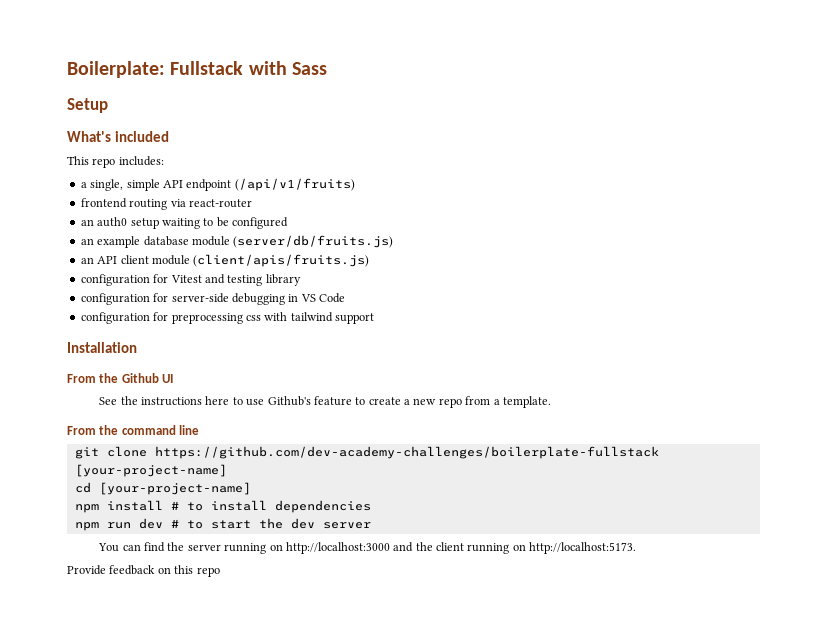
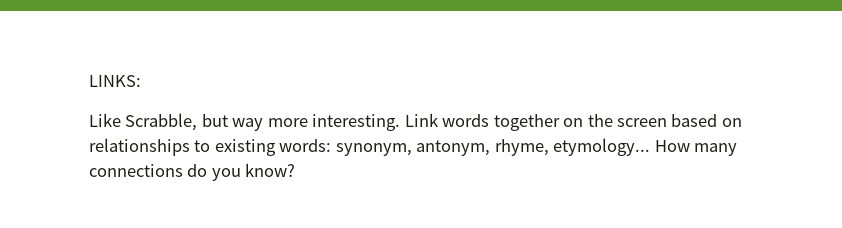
- Boilerplate: Fullstack with Sass
- Setup
- What's included
- This repo includes:
- a single, simple API endpoint (/api/v1/fruits)
- frontend routing via react-router
- an auth0 setup waiting to be configured
- an example database module (server/db/fruits.js)
- an API client module (client/apis/fruits.js)
- configuration for Vitest and testing library
- configuration for server-side debugging in VS Code
- configuration for preprocessing css with tailwind support
- Installation
- From the Github UI
- See the instructions here to use Github's feature to create a new repo from a template.
- From the command line
- git clone https://github.com/dev-academy-challenges/boilerplate-fullstack [your-project-name]
- cd [your-project-name]
- npm install # to install dependencies
- npm run dev # to start the dev server
- You can find the server running on http://localhost:3000 and the client running on http://localhost:5173.
- Provide feedback on this repo
+ LINKS:
+ Like Scrabble, but way more interesting. Link words together on the screen based on relationships to existing words: synonym, antonym, rhyme, etymology... How many connections do you know?

